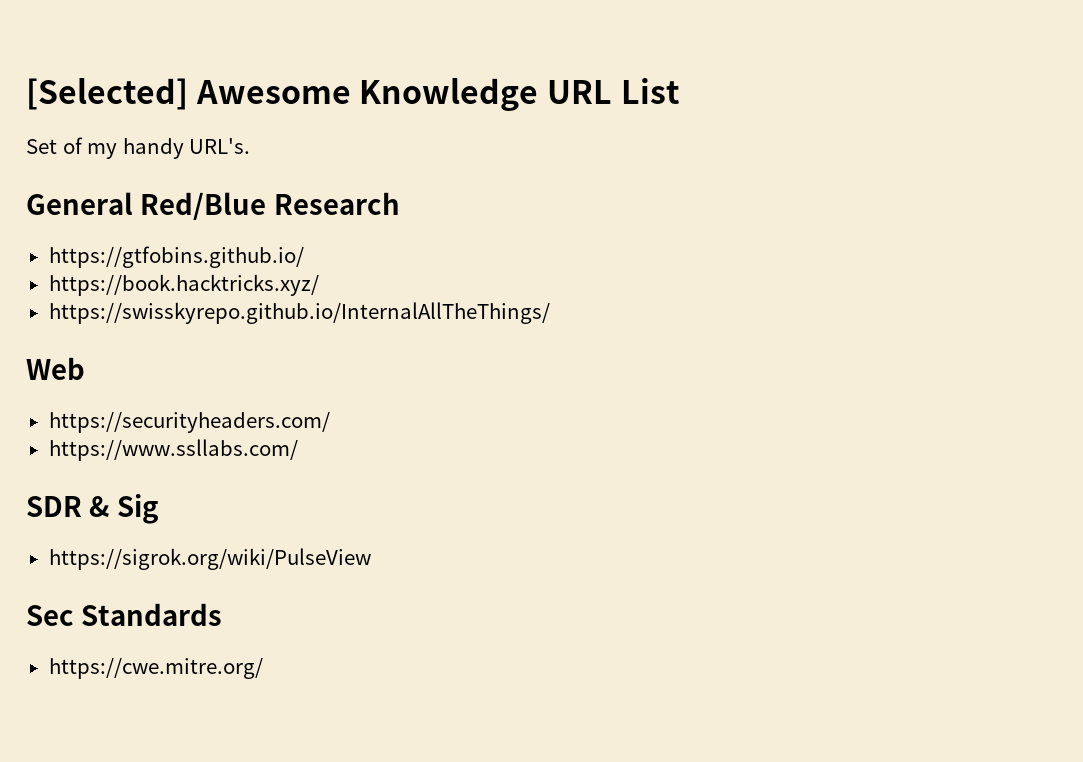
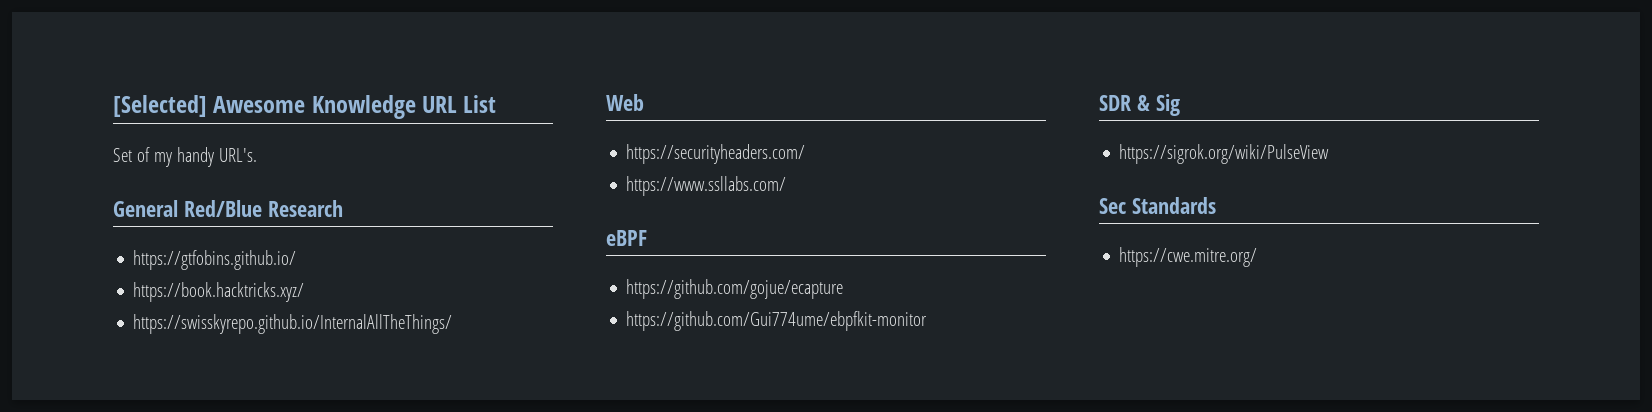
+ eBPF
+ https://github.com/gojue/ecapture
+ https://github.com/Gui774ume/ebpfkit-monitor

